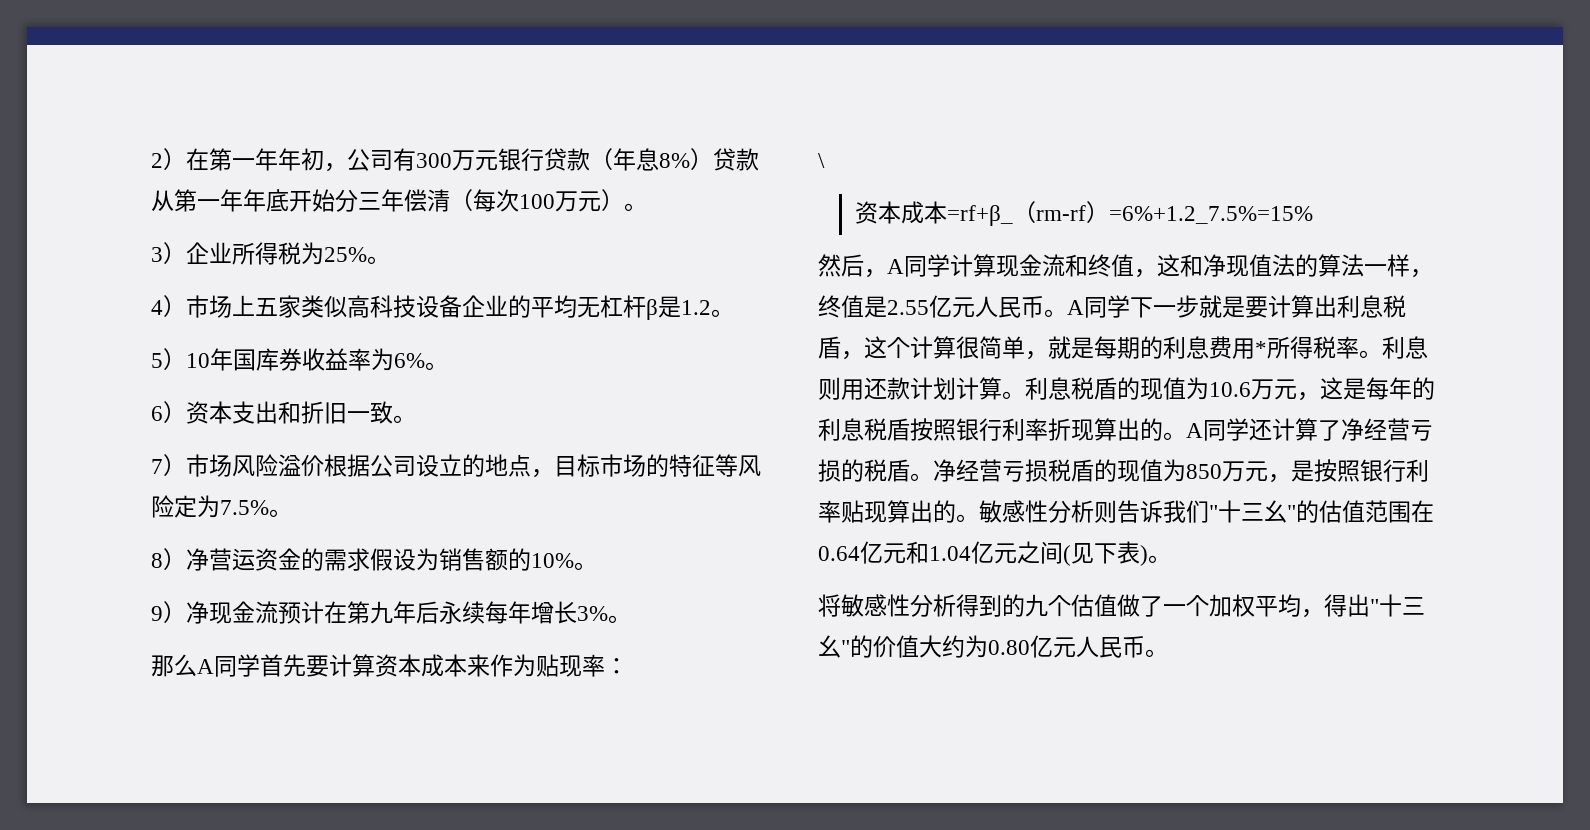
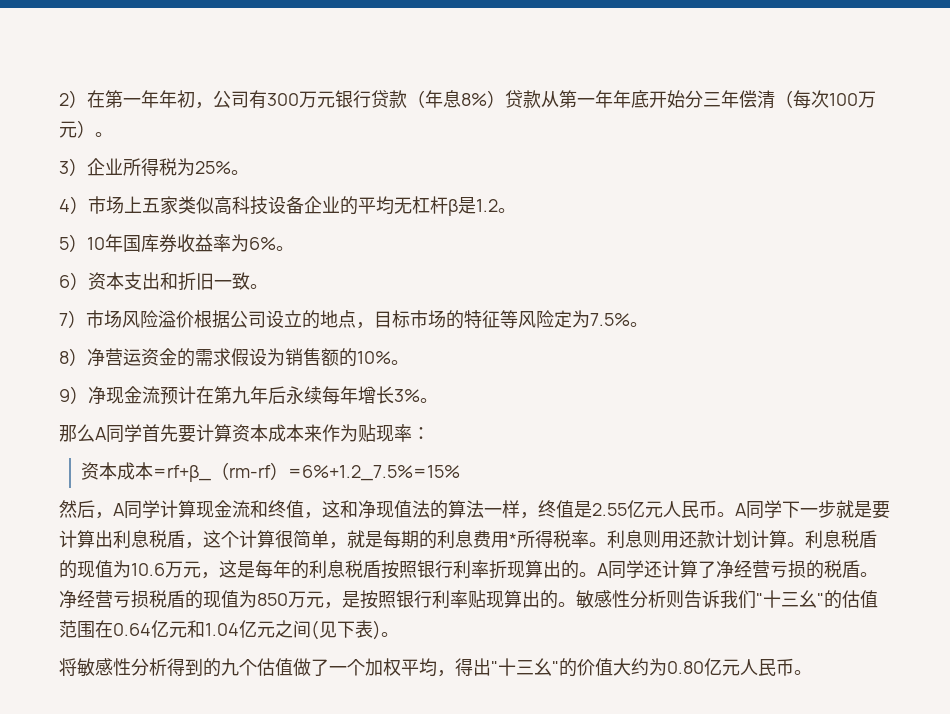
- \

